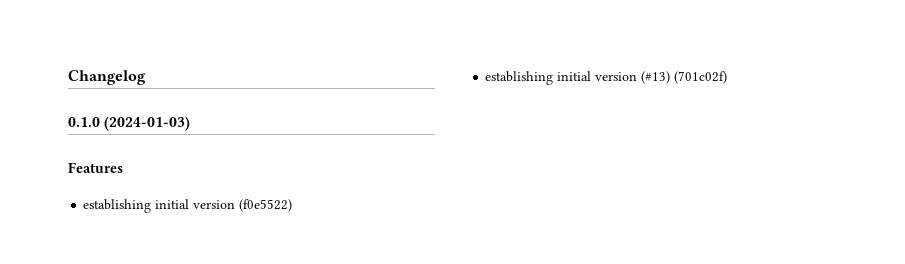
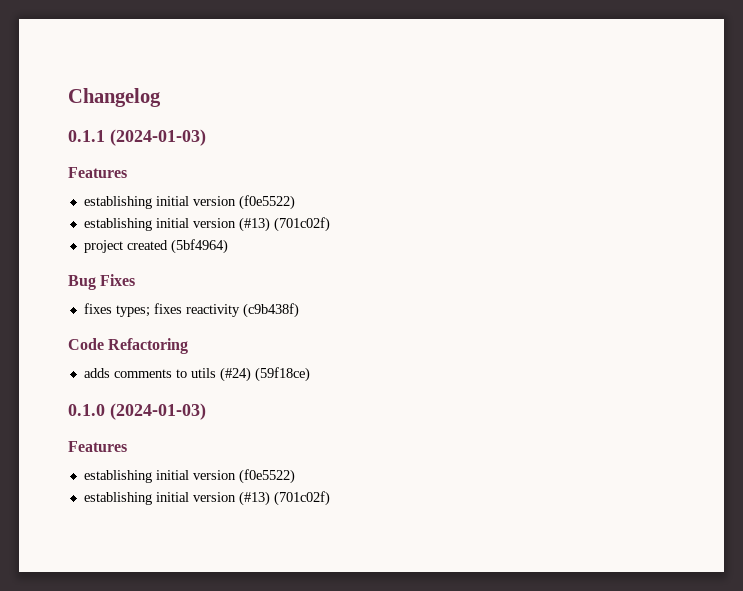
+ 0.1.1 (2024-01-03)
+ Features
+ establishing initial version (f0e5522)
+ establishing initial version (#13) (701c02f)
+ project created (5bf4964)
+ Bug Fixes
+ fixes types; fixes reactivity (c9b438f)
+ Code Refactoring
+ adds comments to utils (#24) (59f18ce)

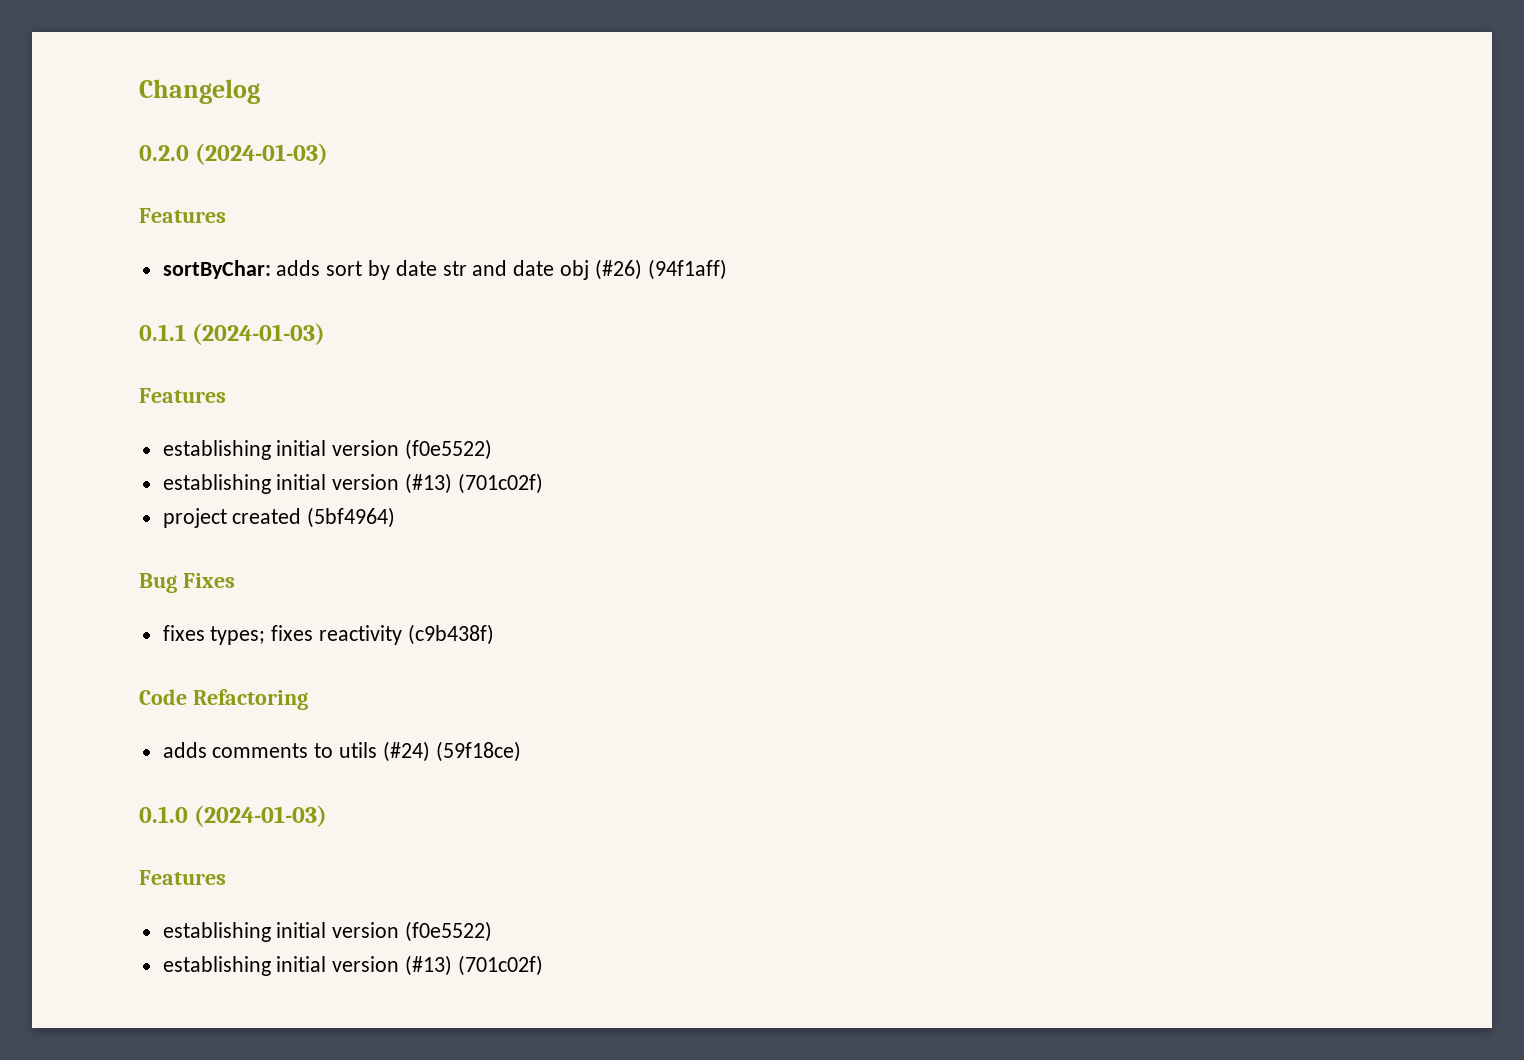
+ 0.2.0 (2024-01-03)
+ Features
+ sortByChar: adds sort by date str and date obj (#26) (94f1aff)

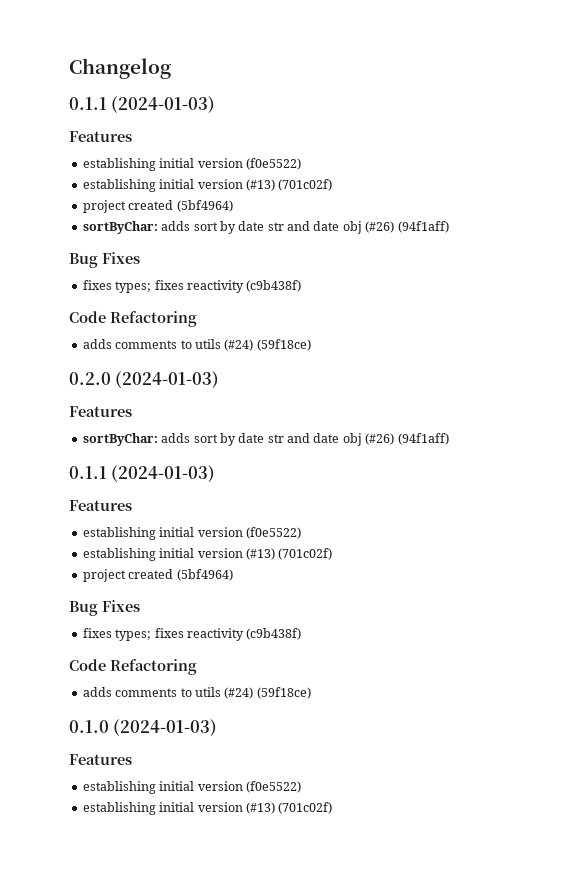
  Changelog
+ 0.1.1 (2024-01-03)
+ Features
+ establishing initial version (f0e5522)
+ establishing initial version (#13) (701c02f)
+ project created (5bf4964)
+ sortByChar: adds sort by date str and date obj (#26) (94f1aff)
+ Bug Fixes
+ fixes types; fixes reactivity (c9b438f)
+ Code Refactoring
+ adds comments to utils (#24) (59f18ce)

